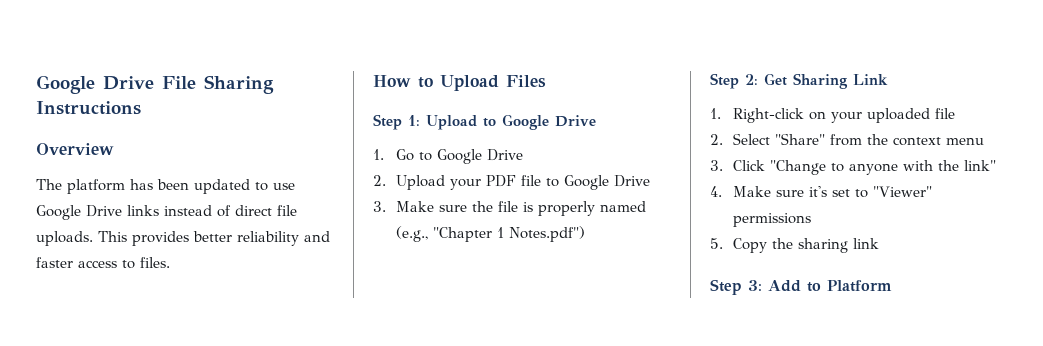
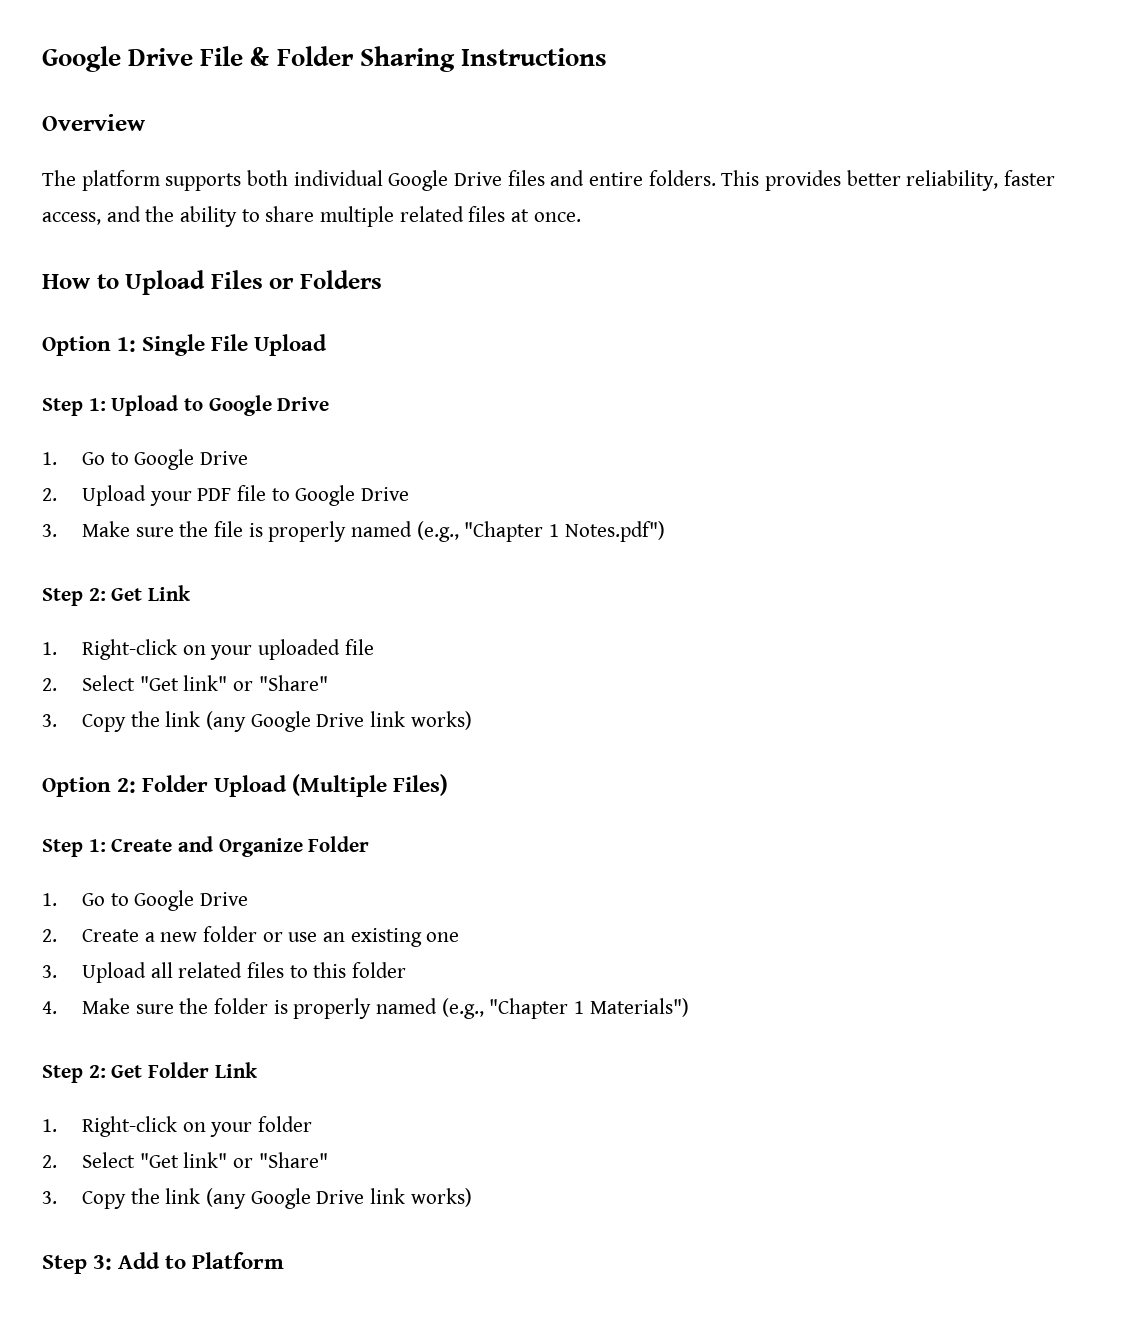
- Google Drive File Sharing Instructions
+ Google Drive File & Folder Sharing Instructions
- The platform has been updated to use Google Drive links instead of direct file uploads. This provides better reliability and faster access to files.
- How to Upload Files
+ The platform supports both individual Google Drive files and entire folders. This provides better reliability, faster access, and the ability to share multiple related files at once.
+ How to Upload Files or Folders
+ Option 1: Single File Upload
- Step 2: Get Sharing Link
+ Step 2: Get Link
  1. Right-click on your uploaded file
- 2. Select "Share" from the context menu
- 3. Click "Change to anyone with the link"
- 4. Make sure it's set to "Viewer" permissions
- 5. Copy the sharing link
+ 2. Select "Get link" or "Share"
+ 3. Copy the link (any Google Drive link works)
+ Option 2: Folder Upload (Multiple Files)
+ Step 1: Create and Organize Folder
+ 1. Go to Google Drive
+ 2. Create a new folder or use an existing one
+ 3. Upload all related files to this folder
+ 4. Make sure the folder is properly named (e.g., "Chapter 1 Materials")
+ Step 2: Get Folder Link
+ 1. Right-click on your folder
+ 2. Select "Get link" or "Share"
+ 3. Copy the link (any Google Drive link works)

